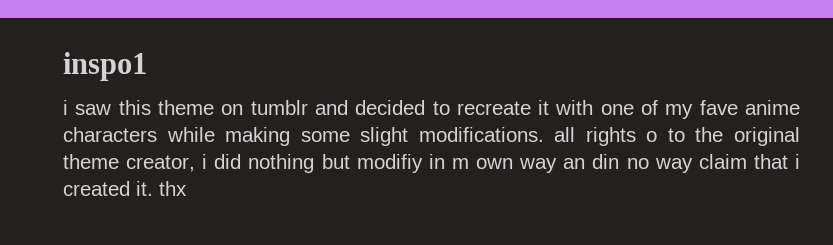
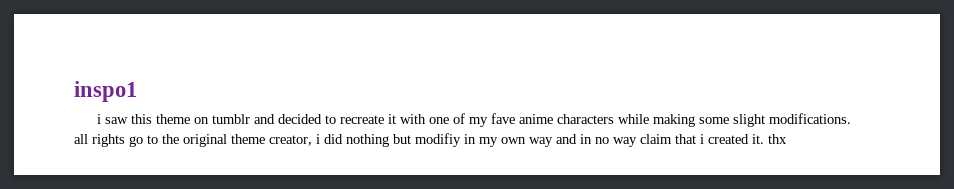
- i saw this theme on tumblr and decided to recreate it with one of my fave anime characters while making some slight modifications. all rights o to the original theme creator, i did nothing but modifiy in m own way an din no way claim that i created it. thx
+ i saw this theme on tumblr and decided to recreate it with one of my fave anime characters while making some slight modifications. all rights go to the original theme creator, i did nothing but modifiy in my own way and in no way claim that i created it. thx

